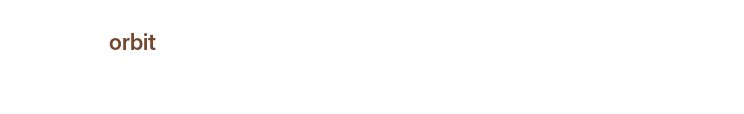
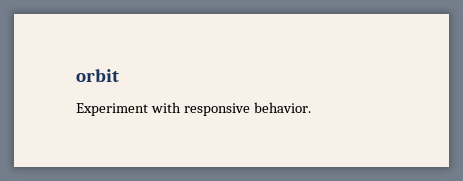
+ Experiment with responsive behavior.

